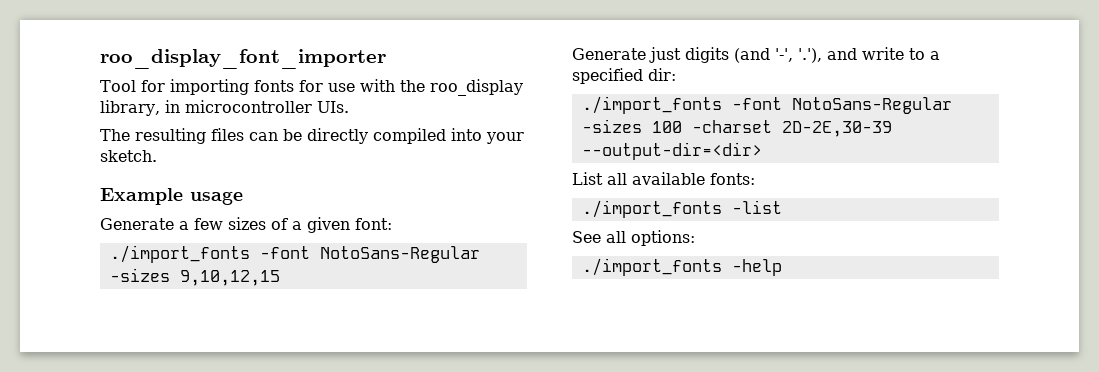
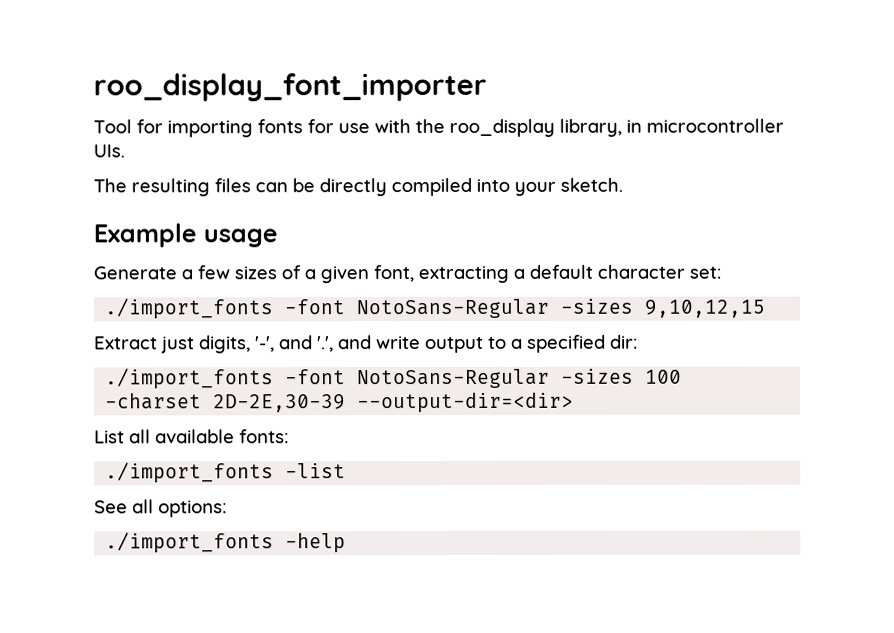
- Generate a few sizes of a given font:
+ Generate a few sizes of a given font, extracting a default character set:
- Generate just digits (and '-', '.'), and write to a specified dir:
+ Extract just digits, '-', and '.', and write output to a specified dir:

